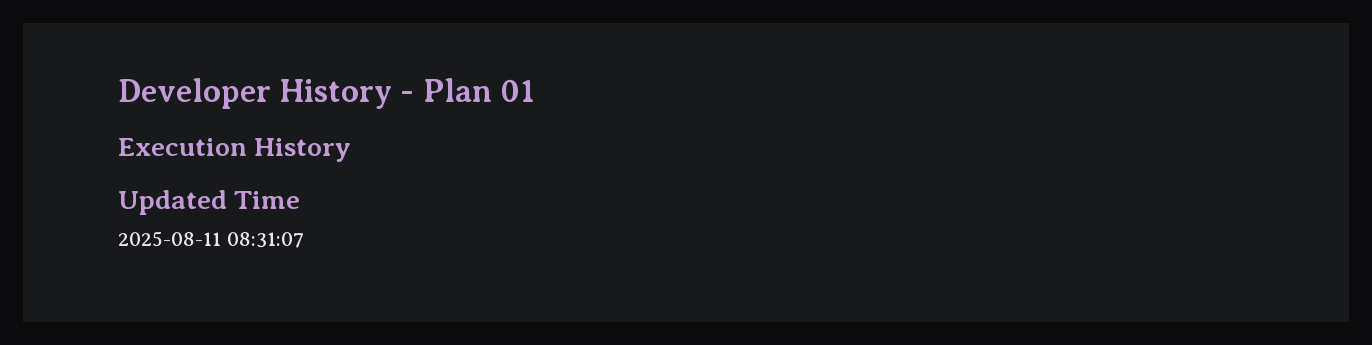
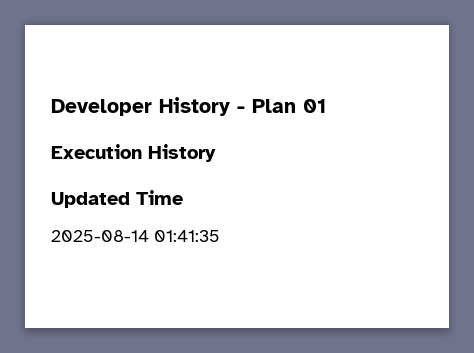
- 2025-08-11 08:31:07
+ 2025-08-14 01:41:35

